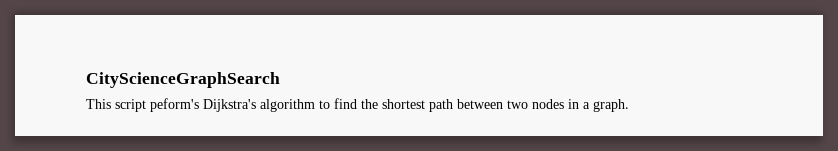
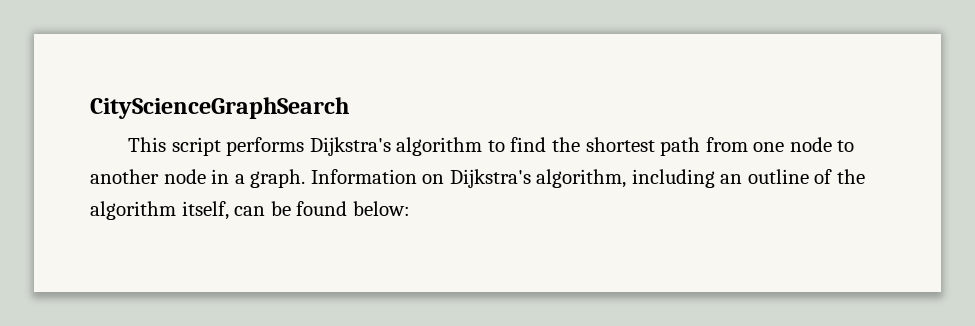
- This script peform's Dijkstra's algorithm to find the shortest path between two nodes in a graph.
+ This script performs Dijkstra's algorithm to find the shortest path from one node to another node in a graph. Information on Dijkstra's algorithm, including an outline of the algorithm itself, can be found below:

